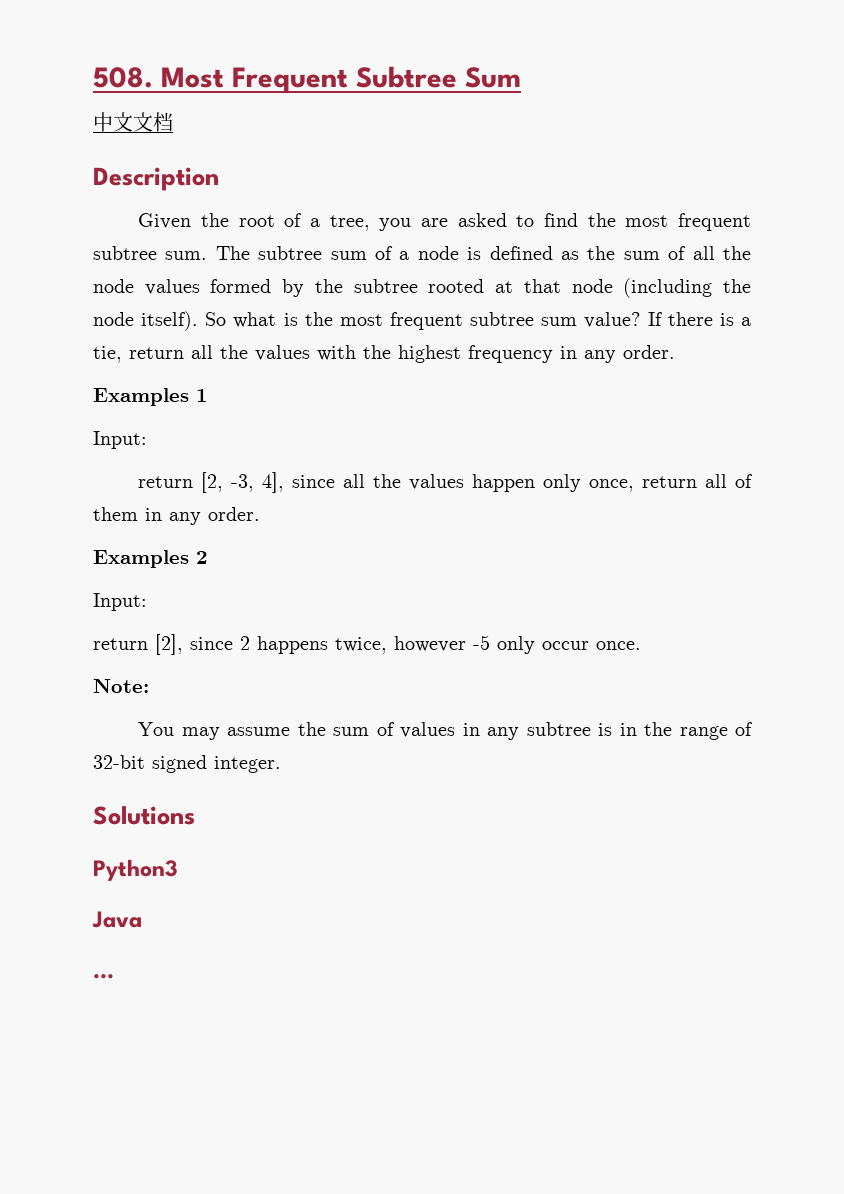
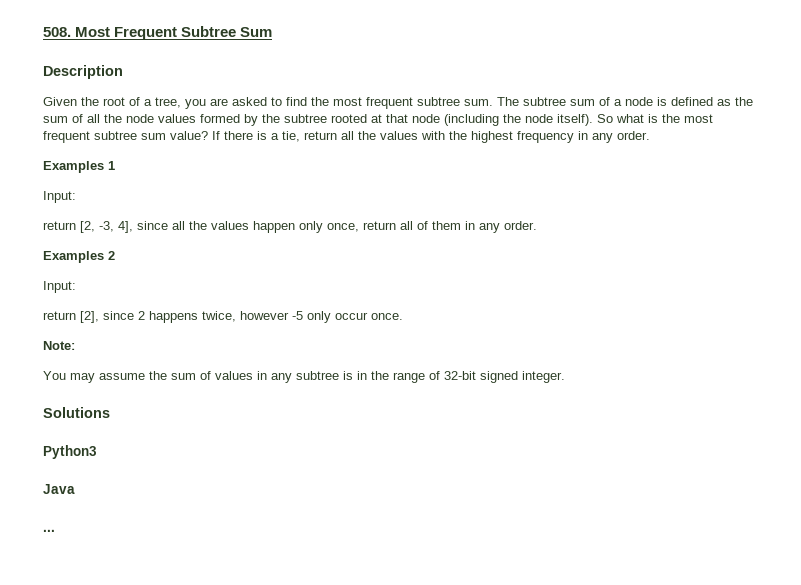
- 中文文档

